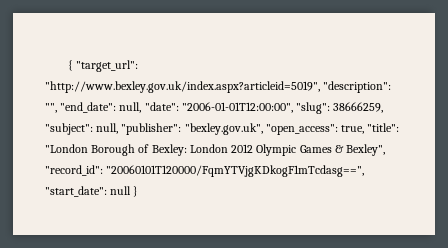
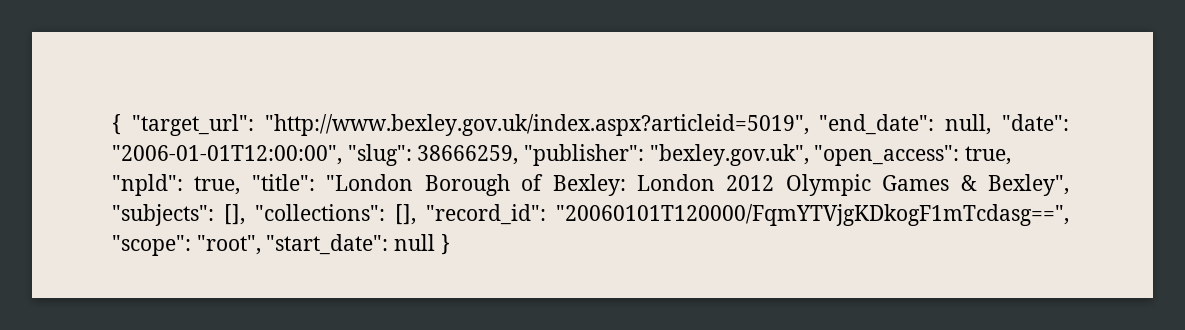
- { "target_url": "http://www.bexley.gov.uk/index.aspx?articleid=5019", "description": "", "end_date": null, "date": "2006-01-01T12:00:00", "slug": 38666259, "subject": null, "publisher": "bexley.gov.uk", "open_access": true, "title": "London Borough of Bexley: London 2012 Olympic Games & Bexley", "record_id": "20060101T120000/FqmYTVjgKDkogF1mTcdasg==", "start_date": null }
+ { "target_url": "http://www.bexley.gov.uk/index.aspx?articleid=5019", "end_date": null, "date": "2006-01-01T12:00:00", "slug": 38666259, "publisher": "bexley.gov.uk", "open_access": true, "npld": true, "title": "London Borough of Bexley: London 2012 Olympic Games & Bexley", "subjects": [], "collections": [], "record_id": "20060101T120000/FqmYTVjgKDkogF1mTcdasg==", "scope": "root", "start_date": null }

